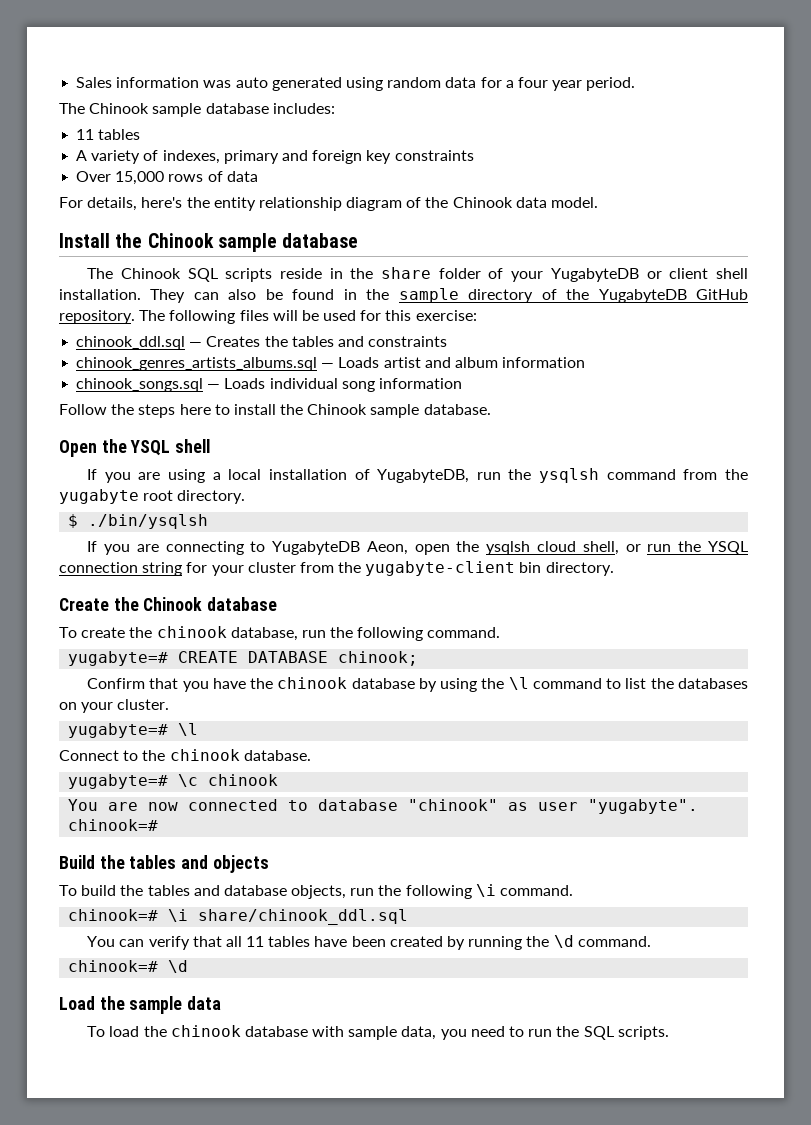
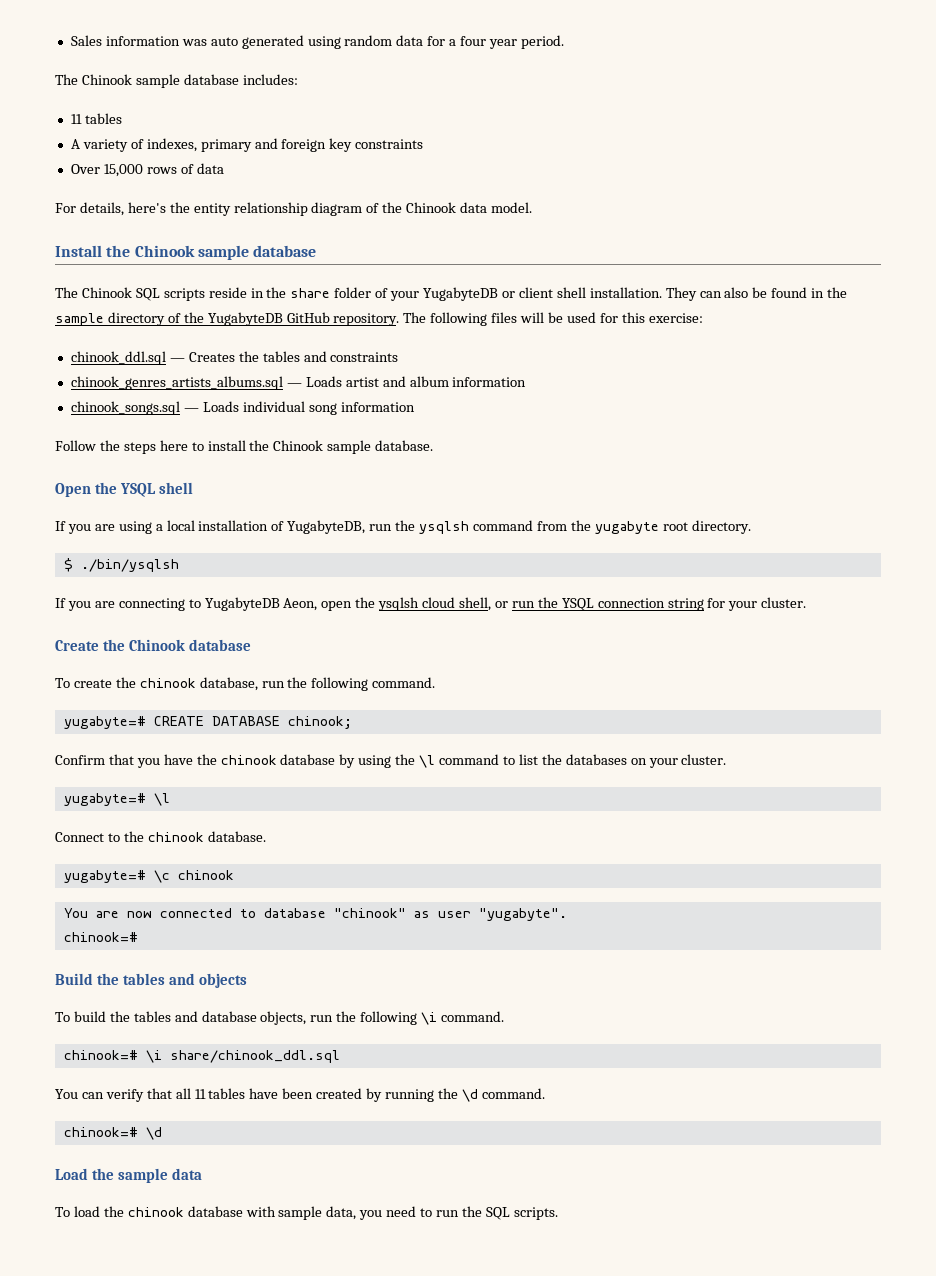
- If you are connecting to YugabyteDB Aeon, open the ysqlsh cloud shell, or run the YSQL connection string for your cluster from the yugabyte-client bin directory.
+ If you are connecting to YugabyteDB Aeon, open the ysqlsh cloud shell, or run the YSQL connection string for your cluster.

